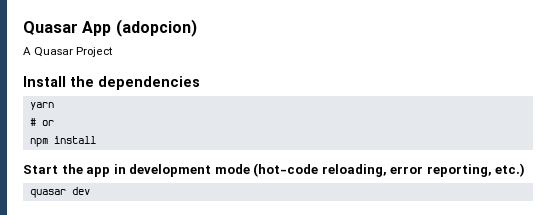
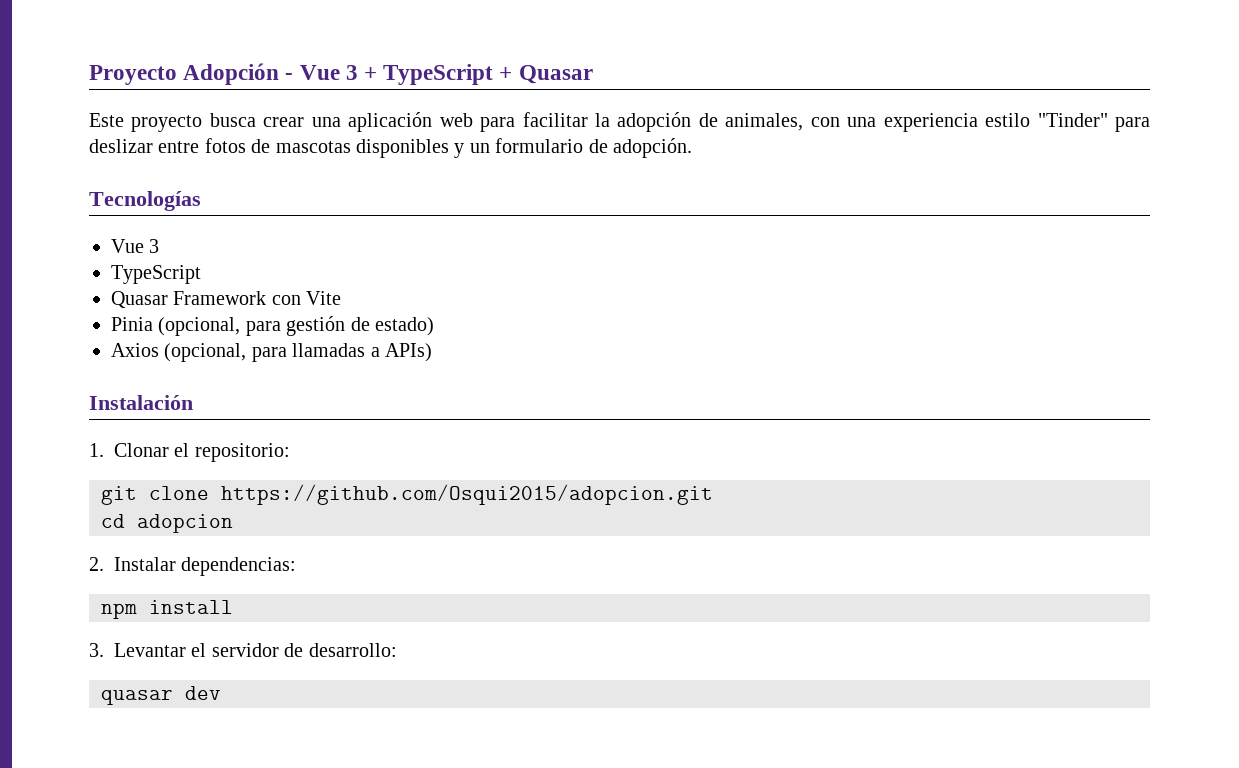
- Quasar App (adopcion)
- A Quasar Project
- Install the dependencies
- yarn
- # or
+ Proyecto Adopción - Vue 3 + TypeScript + Quasar
+ Este proyecto busca crear una aplicación web para facilitar la adopción de animales, con una experiencia estilo "Tinder" para deslizar entre fotos de mascotas disponibles y un formulario de adopción.
+ Tecnologías
+ Vue 3
+ TypeScript
+ Quasar Framework con Vite
+ Pinia (opcional, para gestión de estado)
+ Axios (opcional, para llamadas a APIs)
+ Instalación
+ 1. Clonar el repositorio:
+ git clone https://github.com/Osqui2015/adopcion.git
+ cd adopcion
+ 2. Instalar dependencias:
  npm install
- Start the app in development mode (hot-code reloading, error reporting, etc.)
+ 3. Levantar el servidor de desarrollo:

